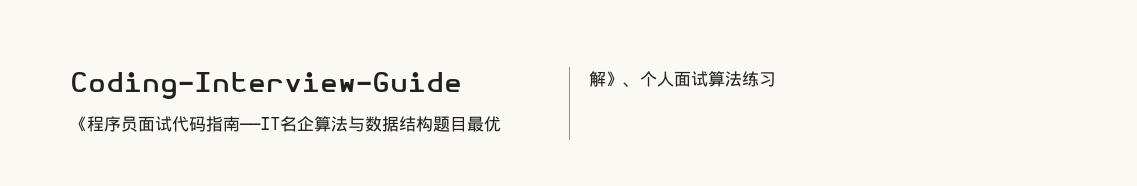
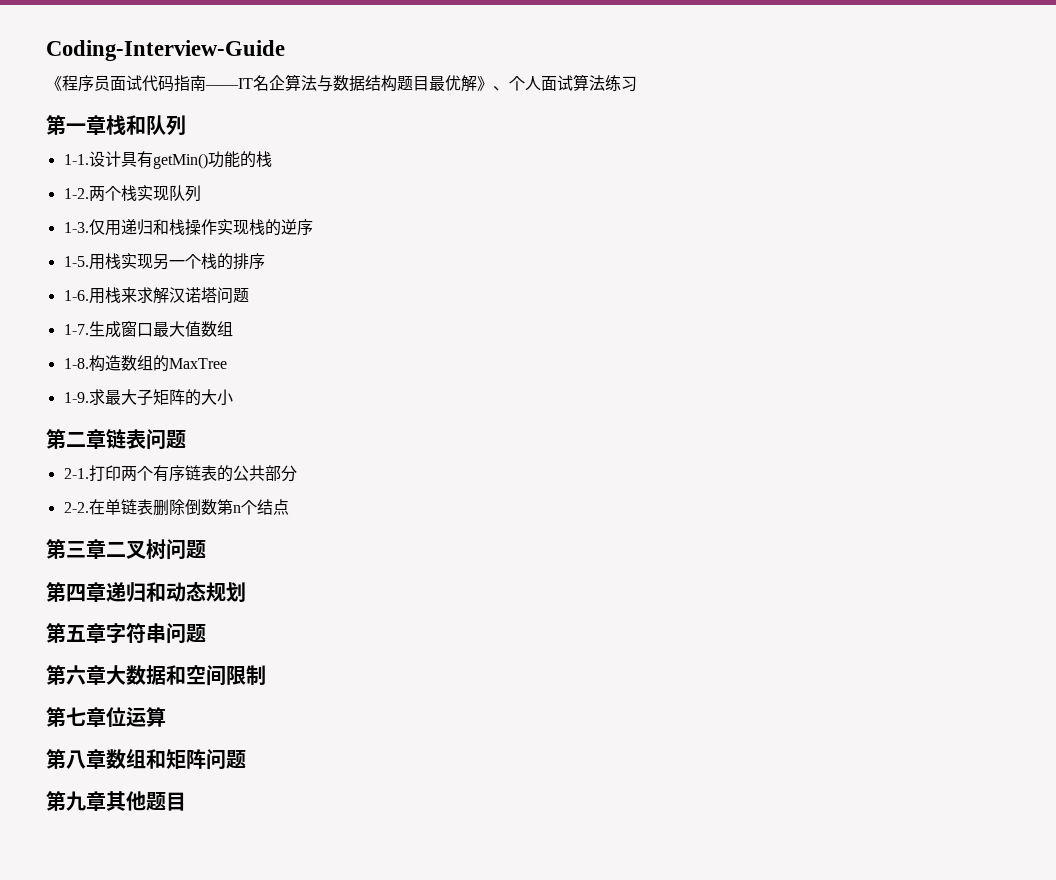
+ 第一章栈和队列
+ 1-1.设计具有getMin()功能的栈
+ 1-2.两个栈实现队列
+ 1-3.仅用递归和栈操作实现栈的逆序
+ 1-5.用栈实现另一个栈的排序
+ 1-6.用栈来求解汉诺塔问题
+ 1-7.生成窗口最大值数组
+ 1-8.构造数组的MaxTree
+ 1-9.求最大子矩阵的大小
+ 第二章链表问题
+ 2-1.打印两个有序链表的公共部分
+ 2-2.在单链表删除倒数第n个结点
+ 第三章二叉树问题
+ 第四章递归和动态规划
+ 第五章字符串问题
+ 第六章大数据和空间限制
+ 第七章位运算
+ 第八章数组和矩阵问题
+ 第九章其他题目

